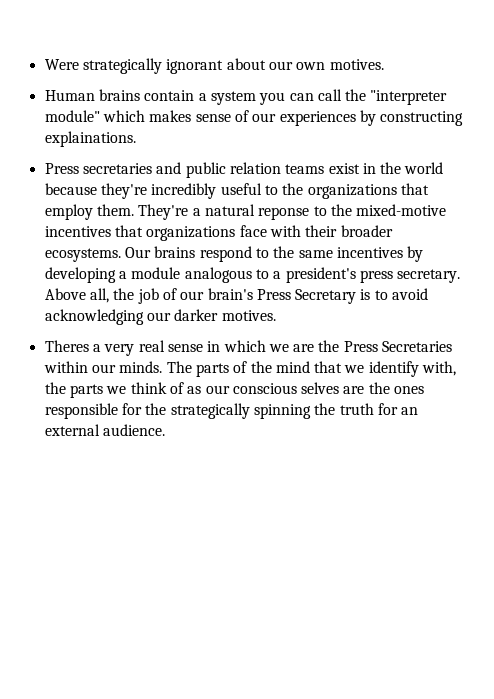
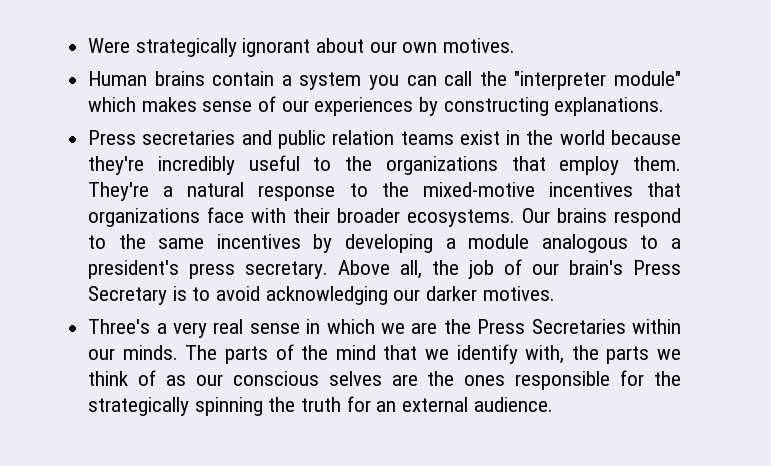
- Human brains contain a system you can call the "interpreter module" which makes sense of our experiences by constructing explainations.
+ Human brains contain a system you can call the "interpreter module" which makes sense of our experiences by constructing explanations.
- They're a natural reponse to the mixed-motive incentives that organizations face with their broader ecosystems.
+ They're a natural response to the mixed-motive incentives that organizations face with their broader ecosystems.
- Theres a very real sense in which we are the Press Secretaries within our minds.
+ Three's a very real sense in which we are the Press Secretaries within our minds.

